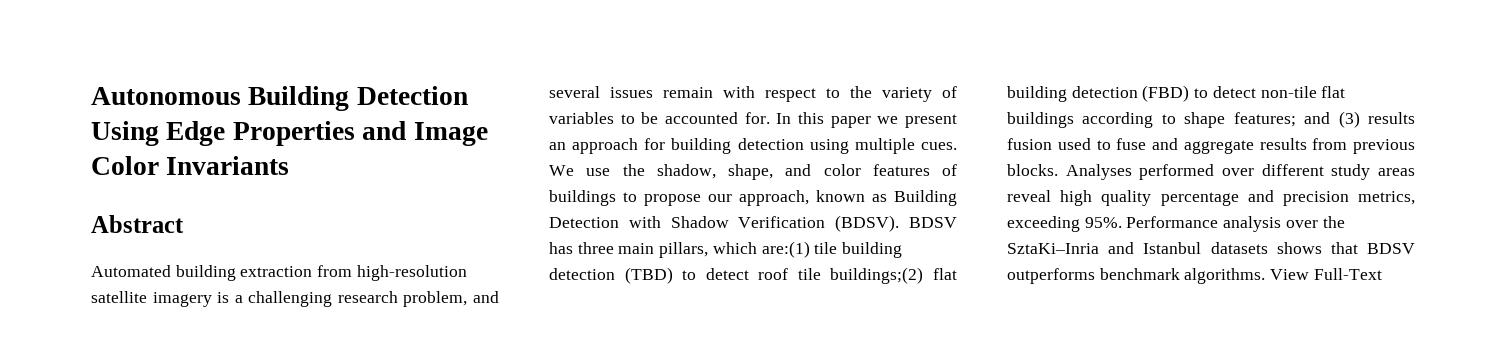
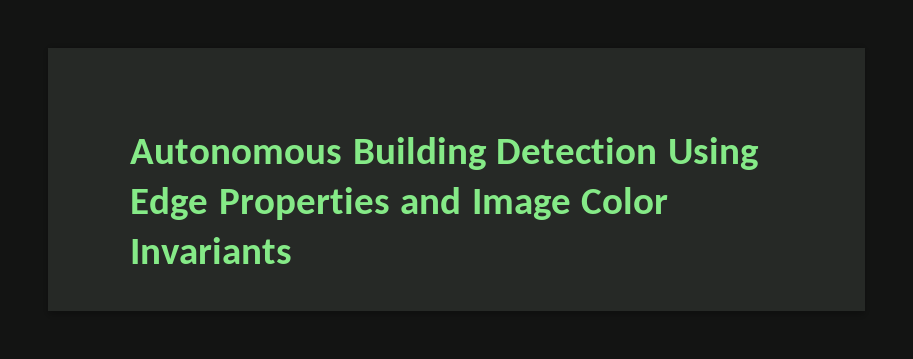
- Abstract
- Automated building extraction from high-resolution satellite imagery is a challenging research problem, and several issues remain with respect to the variety of variables to be accounted for. In this paper we present an approach for building detection using multiple cues. We use the shadow, shape, and color features of buildings to propose our approach, known as Building Detection with Shadow Verification (BDSV). BDSV has three main pillars, which are:(1) tile building detection (TBD) to detect roof tile buildings;(2) flat building detection (FBD) to detect non-tile flat buildings according to shape features; and (3) results fusion used to fuse and aggregate results from previous blocks. Analyses performed over different study areas reveal high quality percentage and precision metrics, exceeding 95%. Performance analysis over the SztaKi–Inria and Istanbul datasets shows that BDSV outperforms benchmark algorithms. View Full-Text

